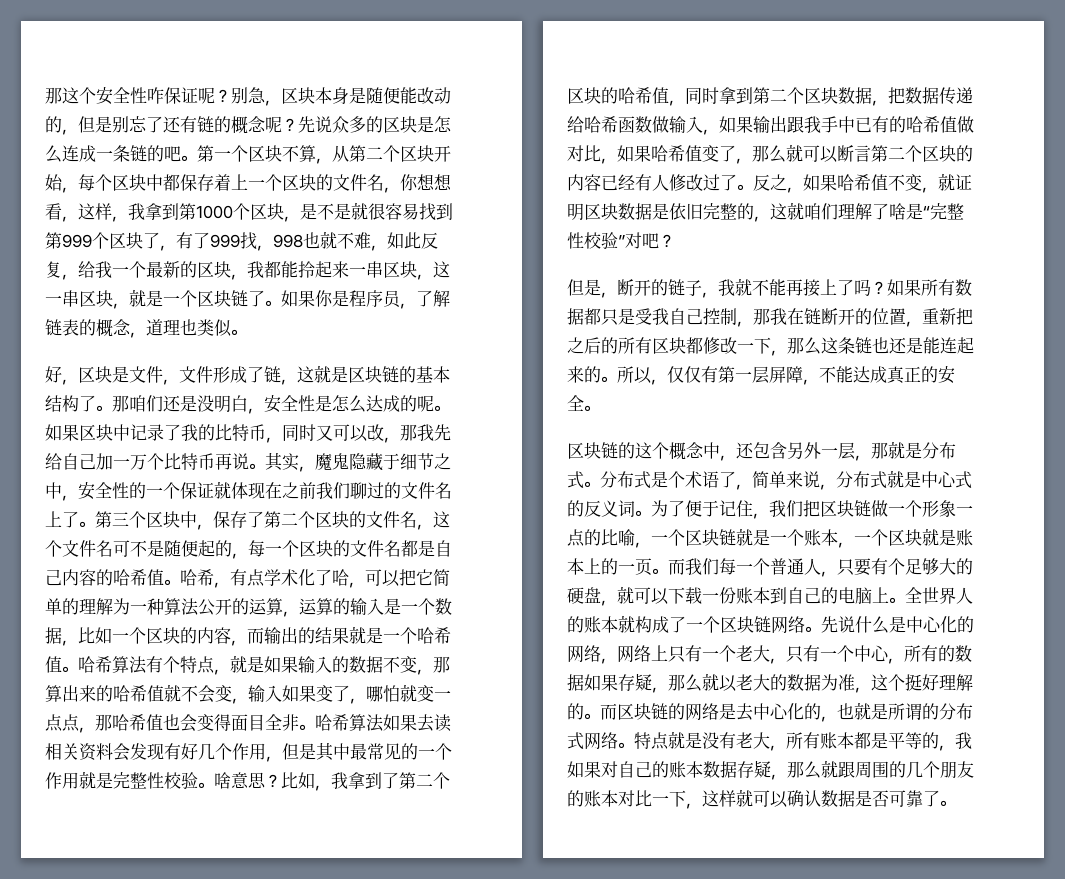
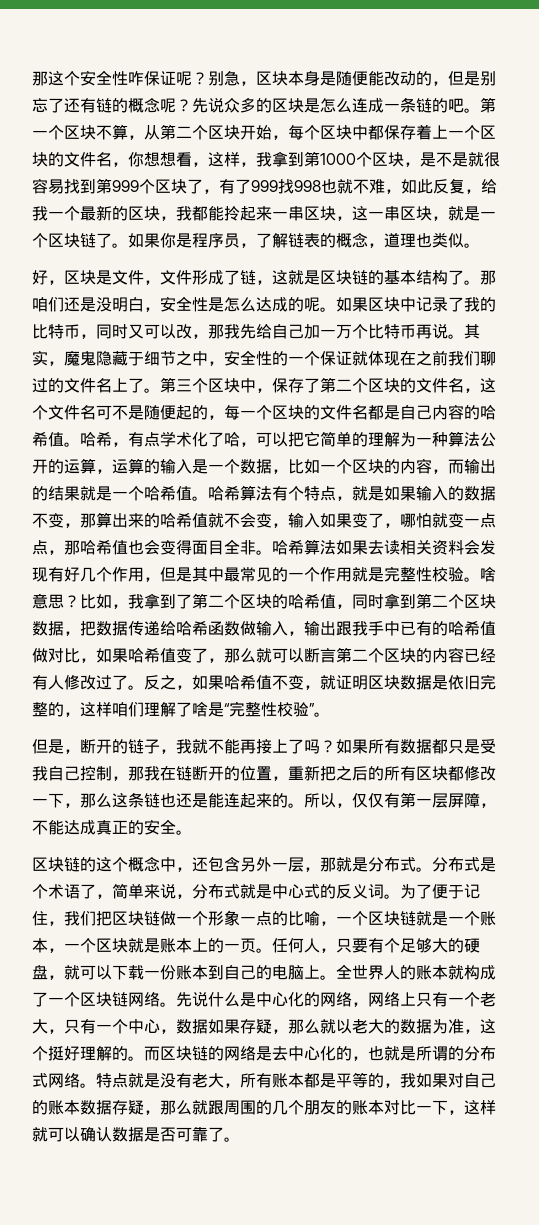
- 第一个区块不算，从第二个区块开始，每个区块中都保存着上一个区块的文件名，你想想看，这样，我拿到第1000个区块，是不是就很容易找到第999个区块了，有了999找，998也就不难，如此反复，给我一个最新的区块，我都能拎起来一串区块，这一串区块，就是一个区块链了。
+ 第一个区块不算，从第二个区块开始，每个区块中都保存着上一个区块的文件名，你想想看，这样，我拿到第1000个区块，是不是就很容易找到第999个区块了，有了999找998也就不难，如此反复，给我一个最新的区块，我都能拎起来一串区块，这一串区块，就是一个区块链了。
- 比如，我拿到了第二个区块的哈希值，同时拿到第二个区块数据，把数据传递给哈希函数做输入，如果输出跟我手中已有的哈希值做对比，如果哈希值变了，那么就可以断言第二个区块的内容已经有人修改过了。
+ 比如，我拿到了第二个区块的哈希值，同时拿到第二个区块数据，把数据传递给哈希函数做输入，输出跟我手中已有的哈希值做对比，如果哈希值变了，那么就可以断言第二个区块的内容已经有人修改过了。
- 反之，如果哈希值不变，就证明区块数据是依旧完整的，这就咱们理解了啥是“完整性校验”对吧？
+ 反之，如果哈希值不变，就证明区块数据是依旧完整的，这样咱们理解了啥是“完整性校验”。
- 而我们每一个普通人，只要有个足够大的硬盘，就可以下载一份账本到自己的电脑上。
+ 任何人，只要有个足够大的硬盘，就可以下载一份账本到自己的电脑上。
- 先说什么是中心化的网络，网络上只有一个老大，只有一个中心，所有的数据如果存疑，那么就以老大的数据为准，这个挺好理解的。
+ 先说什么是中心化的网络，网络上只有一个老大，只有一个中心，数据如果存疑，那么就以老大的数据为准，这个挺好理解的。

